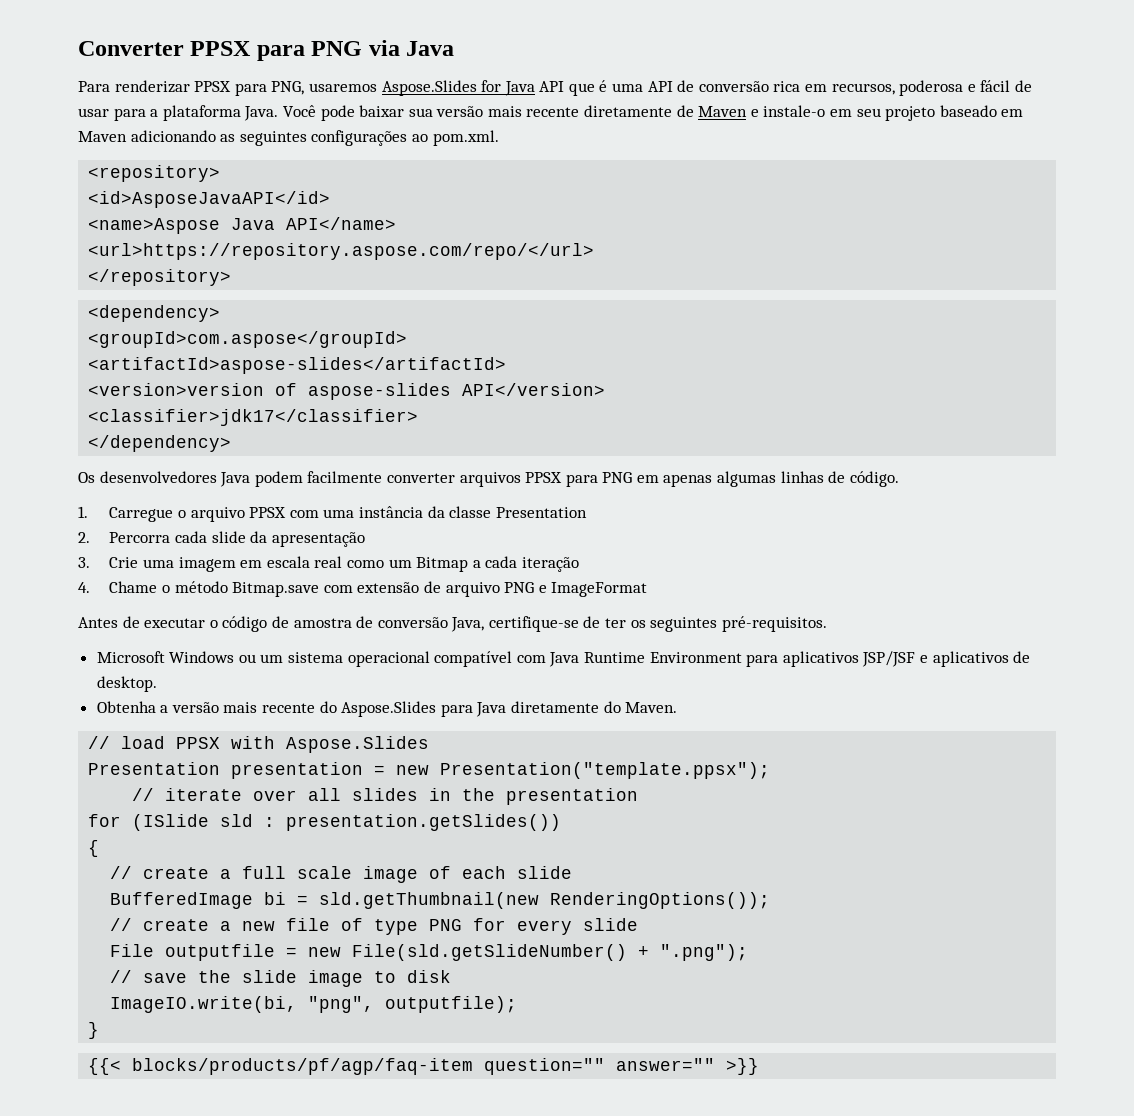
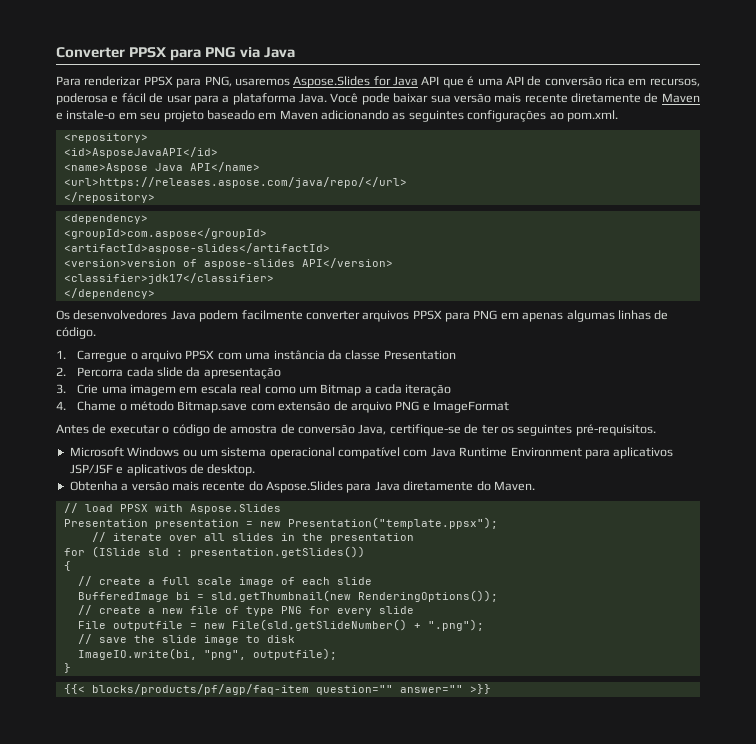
- <url>https://repository.aspose.com/repo/</url>
+ <url>https://releases.aspose.com/java/repo/</url>

